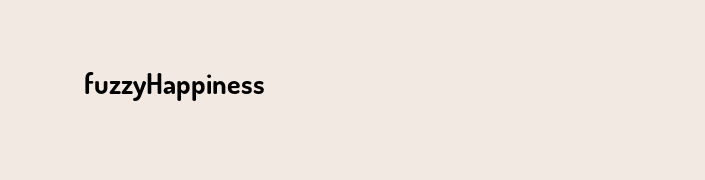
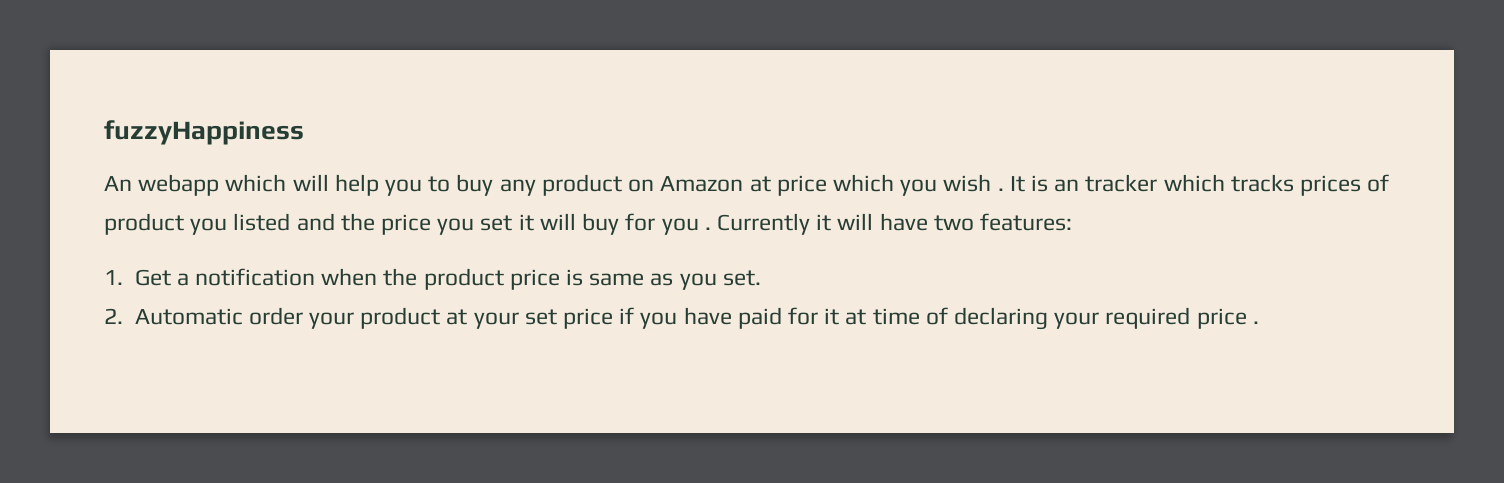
+ An webapp which will help you to buy any product on Amazon at price which you wish . It is an tracker which tracks prices of product you listed and the price you set it will buy for you . Currently it will have two features:
+ 1. Get a notification when the product price is same as you set.
+ 2. Automatic order your product at your set price if you have paid for it at time of declaring your required price .

